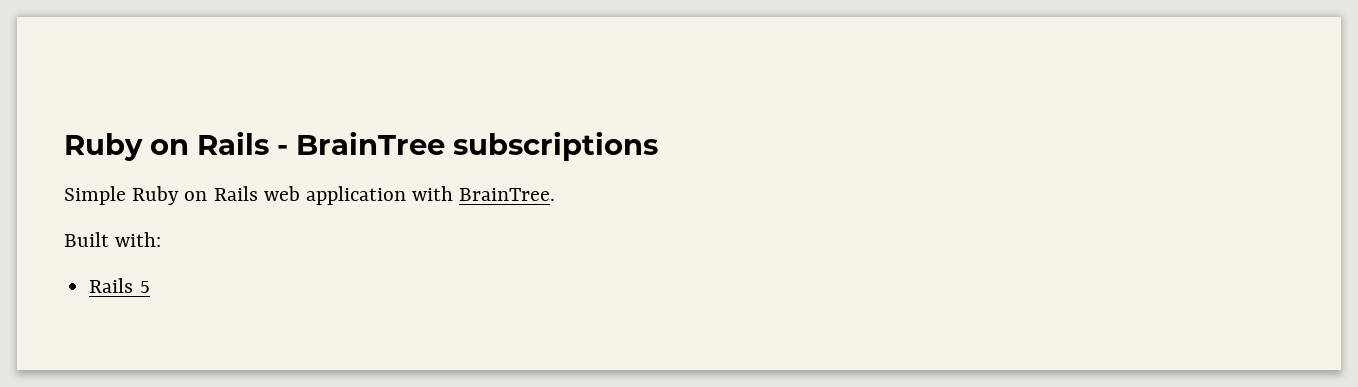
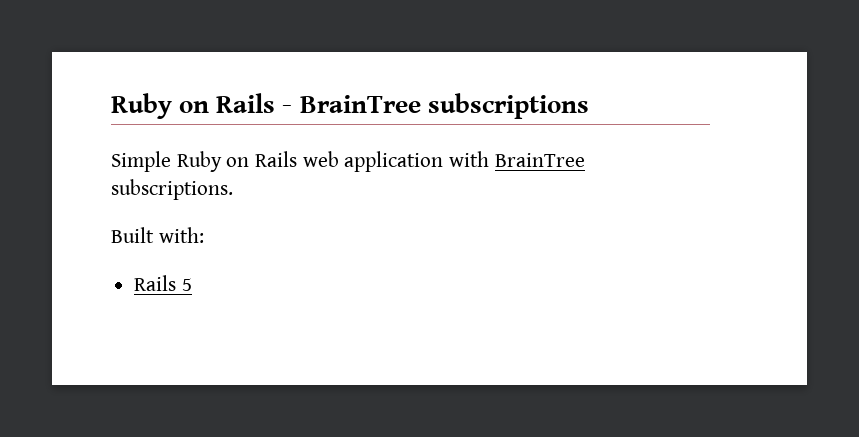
- Simple Ruby on Rails web application with BrainTree.
+ Simple Ruby on Rails web application with BrainTree subscriptions.

